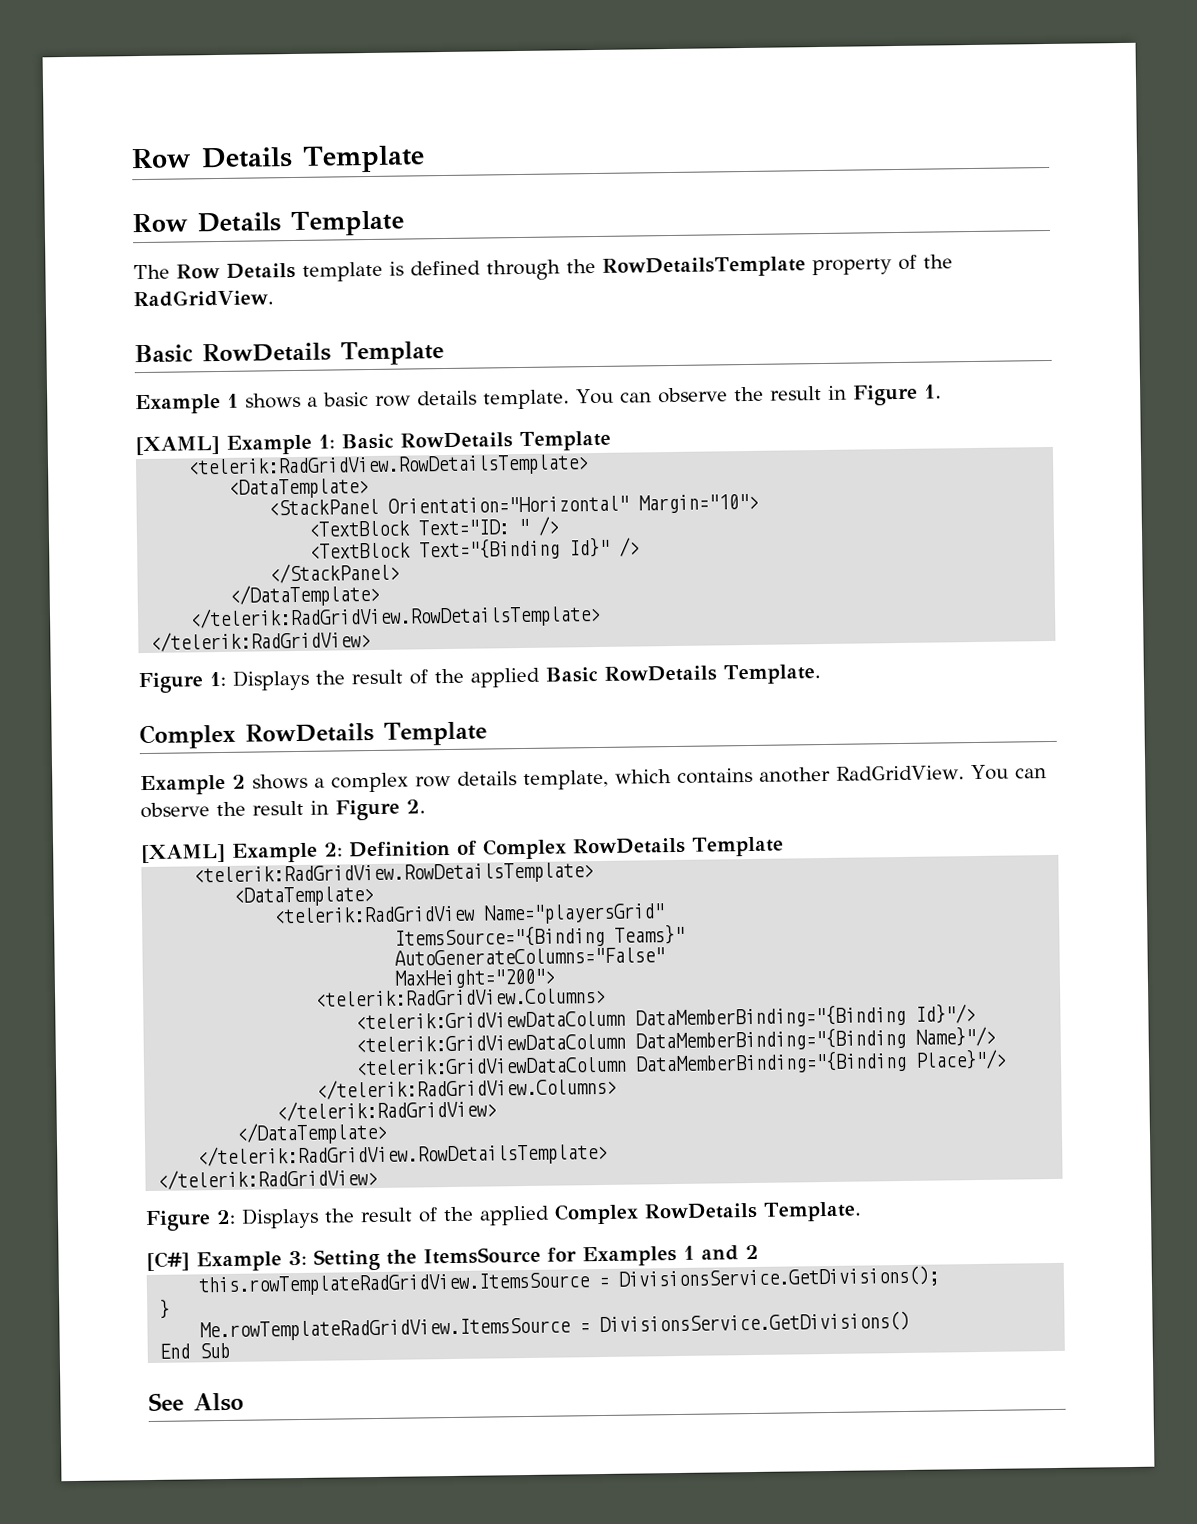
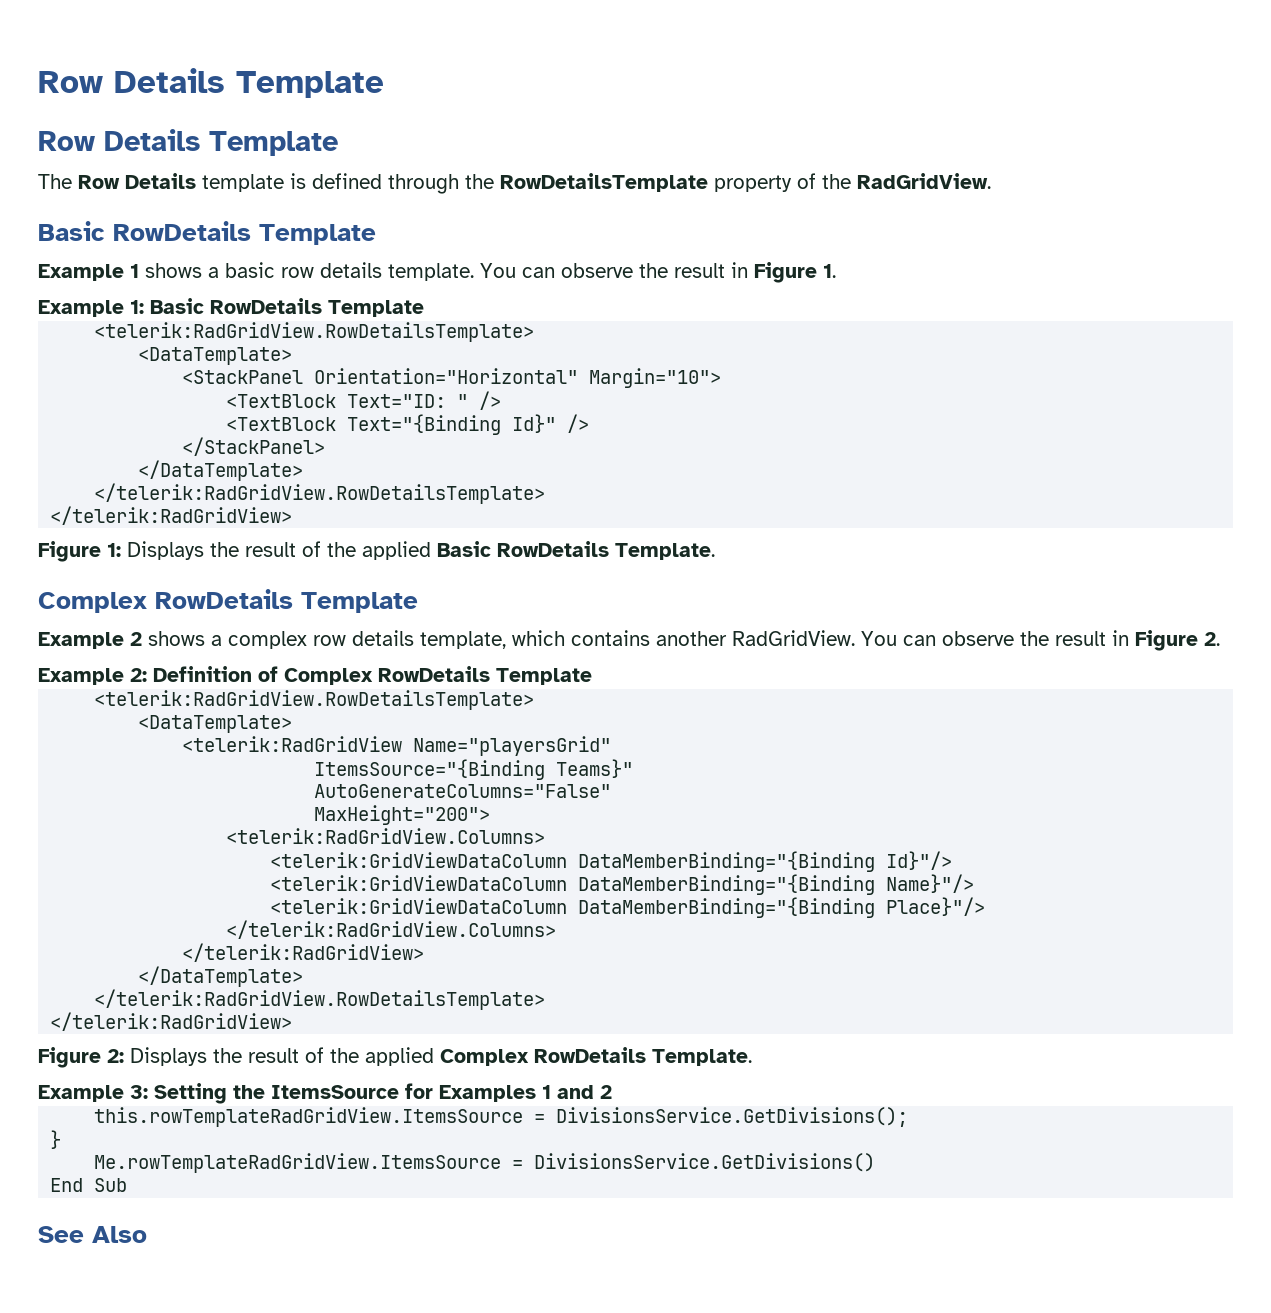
- [XAML] Example 1: Basic RowDetails Template
+ Example 1: Basic RowDetails Template
- [XAML] Example 2: Definition of Complex RowDetails Template
+ Example 2: Definition of Complex RowDetails Template
- [C#] Example 3: Setting the ItemsSource for Examples 1 and 2
+ Example 3: Setting the ItemsSource for Examples 1 and 2

